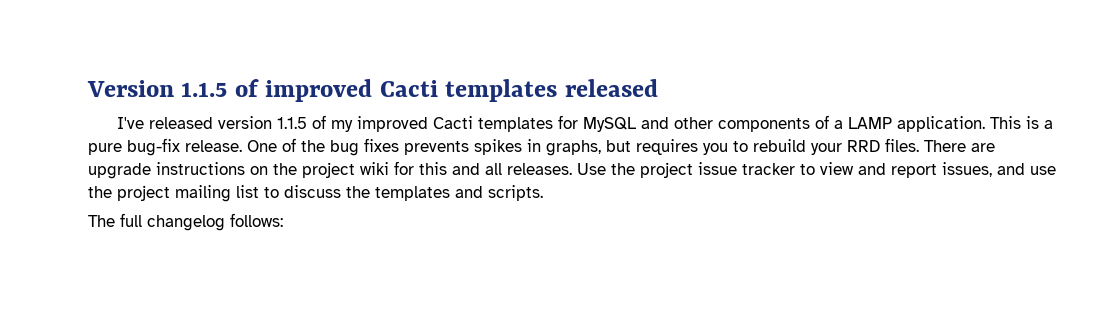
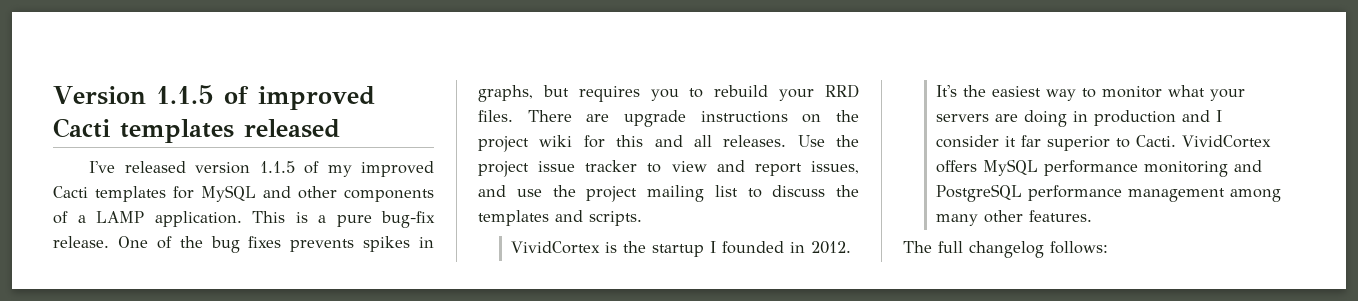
+ VividCortex is the startup I founded in 2012. It's the easiest way to monitor what your servers are doing in production and I consider it far superior to Cacti. VividCortex offers MySQL performance monitoring and PostgreSQL performance management among many other features.

